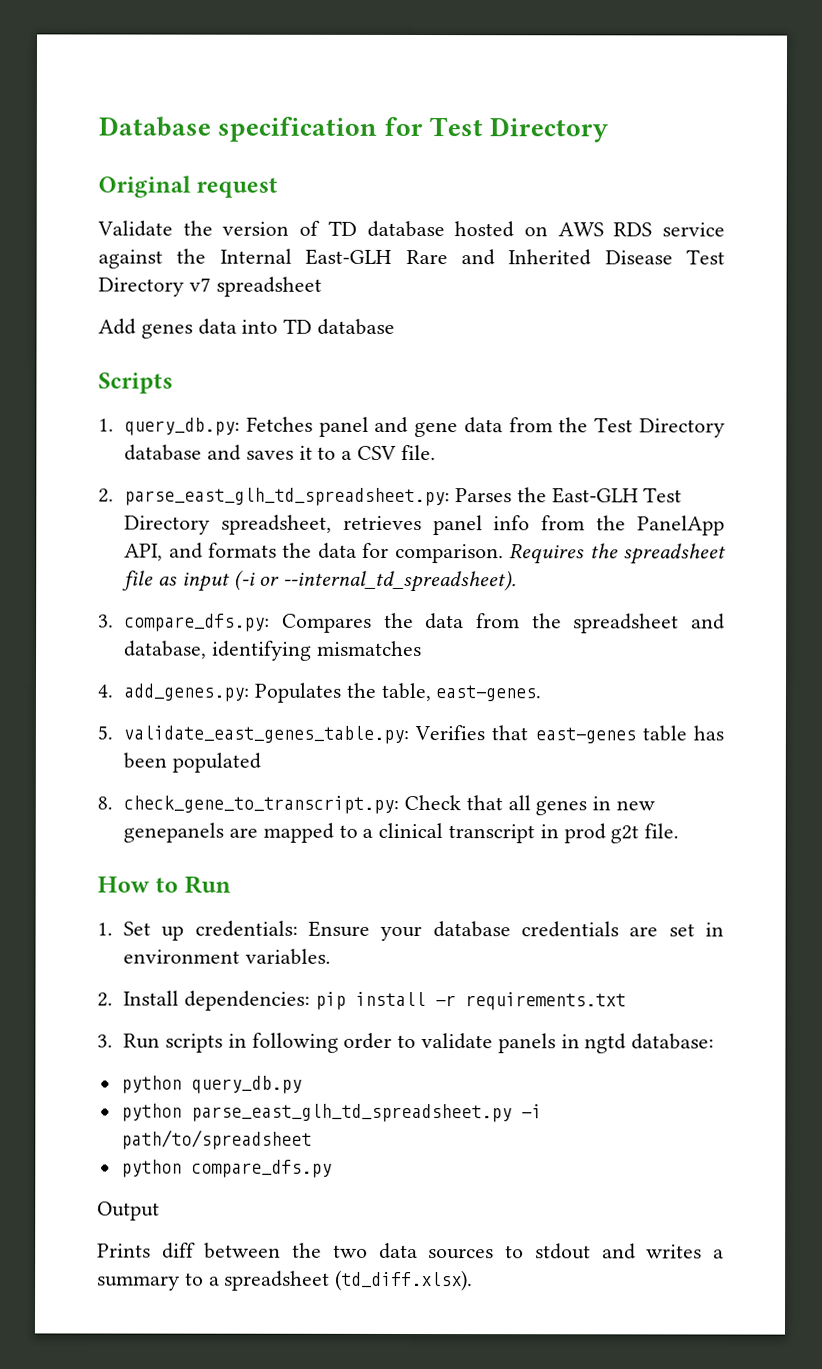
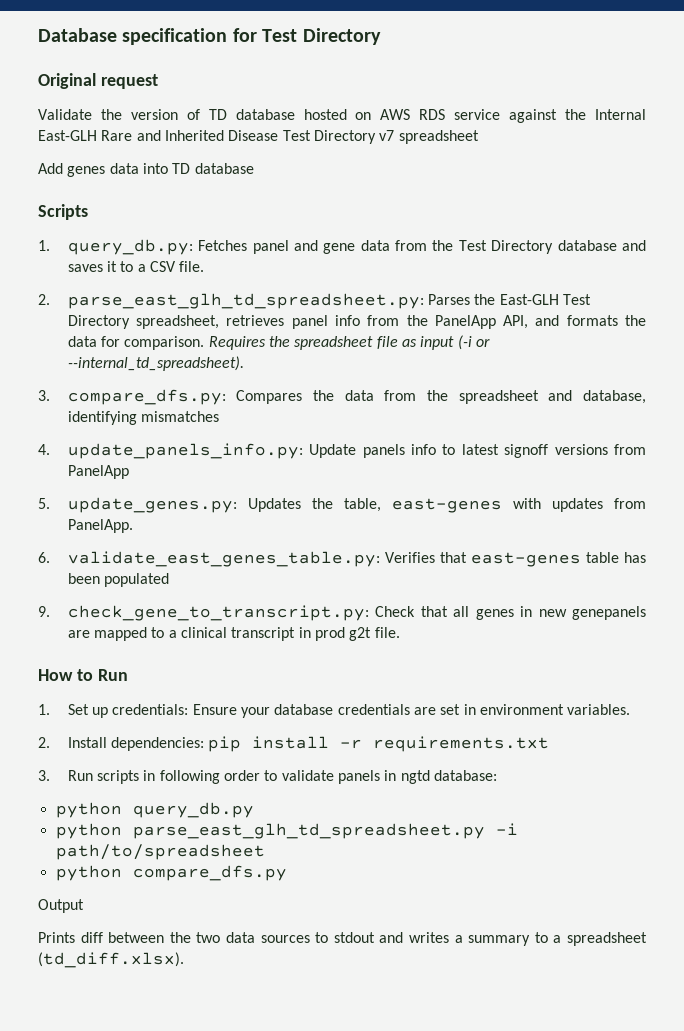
- 4. add_genes.py: Populates the table, east-genes.
- 5. validate_east_genes_table.py: Verifies that east-genes table has been populated
+ 4. update_panels_info.py: Update panels info to latest signoff versions from PanelApp
+ 5. update_genes.py: Updates the table, east-genes with updates from PanelApp.
+ 6. validate_east_genes_table.py: Verifies that east-genes table has been populated
- 8. check_gene_to_transcript.py: Check that all genes in new genepanels are mapped to a clinical transcript in prod g2t file.
+ 9. check_gene_to_transcript.py: Check that all genes in new genepanels are mapped to a clinical transcript in prod g2t file.

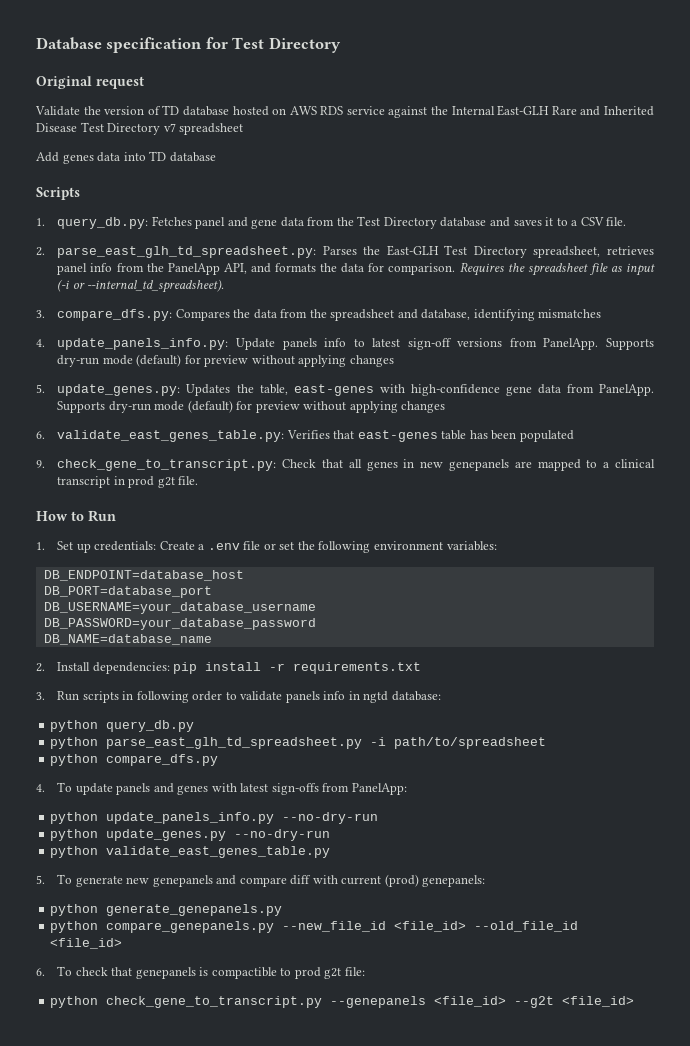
- 4. update_panels_info.py: Update panels info to latest signoff versions from PanelApp
+ 4. update_panels_info.py: Update panels info to latest sign-off versions from PanelApp. Supports dry-run mode (default) for preview without applying changes
- 5. update_genes.py: Updates the table, east-genes with updates from PanelApp.
+ 5. update_genes.py: Updates the table, east-genes with high-confidence gene data from PanelApp. Supports dry-run mode (default) for preview without applying changes
- 1. Set up credentials: Ensure your database credentials are set in environment variables.
+ 1. Set up credentials: Create a .env file or set the following environment variables:
+ DB_ENDPOINT=database_host
+ DB_PORT=database_port
+ DB_USERNAME=your_database_username
+ DB_PASSWORD=your_database_password
+ DB_NAME=database_name
- 3. Run scripts in following order to validate panels in ngtd database:
+ 3. Run scripts in following order to validate panels info in ngtd database:
- Output
- Prints diff between the two data sources to stdout and writes a summary to a spreadsheet (td_diff.xlsx).
+ 4. To update panels and genes with latest sign-offs from PanelApp:
+ python update_panels_info.py --no-dry-run
+ python update_genes.py --no-dry-run
+ python validate_east_genes_table.py
+ 5. To generate new genepanels and compare diff with current (prod) genepanels:
+ python generate_genepanels.py
+ python compare_genepanels.py --new_file_id <file_id> --old_file_id <file_id>
+ 6. To check that genepanels is compactible to prod g2t file:
+ python check_gene_to_transcript.py --genepanels <file_id> --g2t <file_id>

